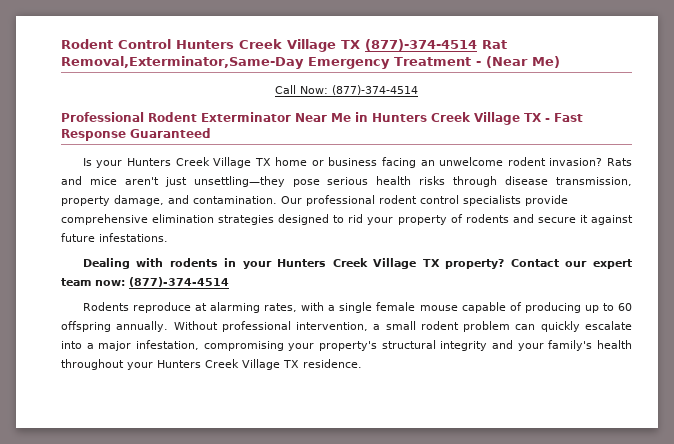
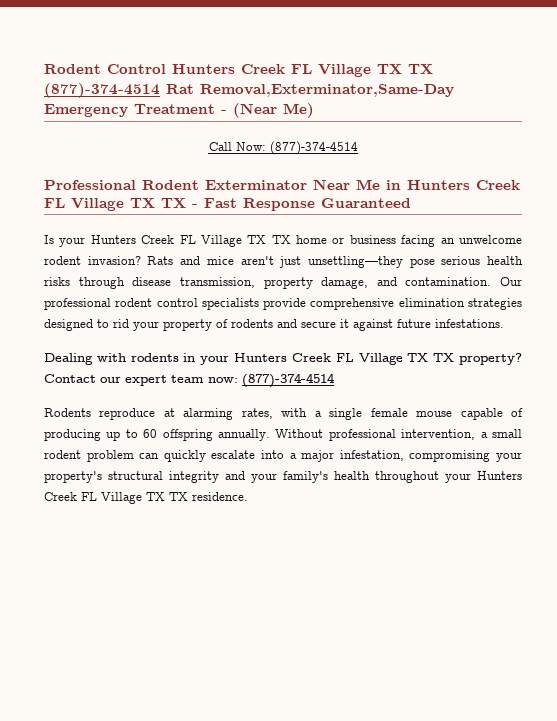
- Rodent Control Hunters Creek Village TX (877)-374-4514 Rat Removal,Exterminator,Same-Day Emergency Treatment - (Near Me)
+ Rodent Control Hunters Creek FL Village TX TX (877)-374-4514 Rat Removal,Exterminator,Same-Day Emergency Treatment - (Near Me)
- Professional Rodent Exterminator Near Me in Hunters Creek Village TX - Fast Response Guaranteed
+ Professional Rodent Exterminator Near Me in Hunters Creek FL Village TX TX - Fast Response Guaranteed
- Is your Hunters Creek Village TX home or business facing an unwelcome rodent invasion?
+ Is your Hunters Creek FL Village TX TX home or business facing an unwelcome rodent invasion?
- Dealing with rodents in your Hunters Creek Village TX property?
+ Dealing with rodents in your Hunters Creek FL Village TX TX property?
- Without professional intervention, a small rodent problem can quickly escalate into a major infestation, compromising your property's structural integrity and your family's health throughout your Hunters Creek Village TX residence.
+ Without professional intervention, a small rodent problem can quickly escalate into a major infestation, compromising your property's structural integrity and your family's health throughout your Hunters Creek FL Village TX TX residence.

